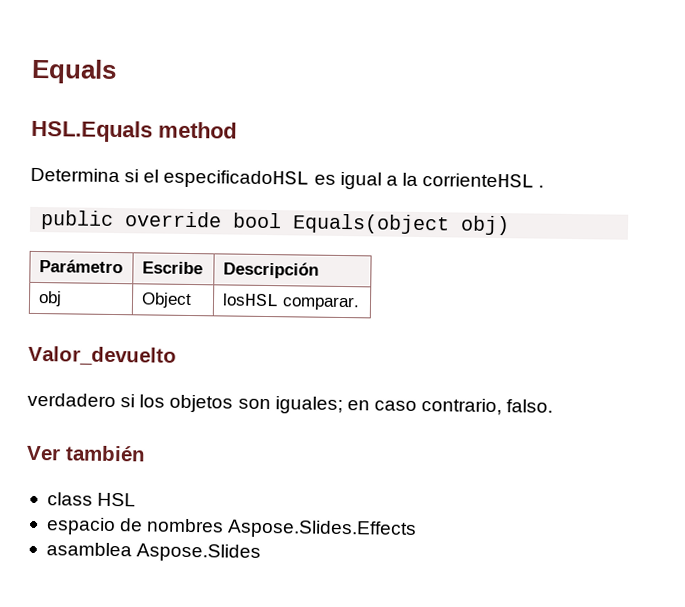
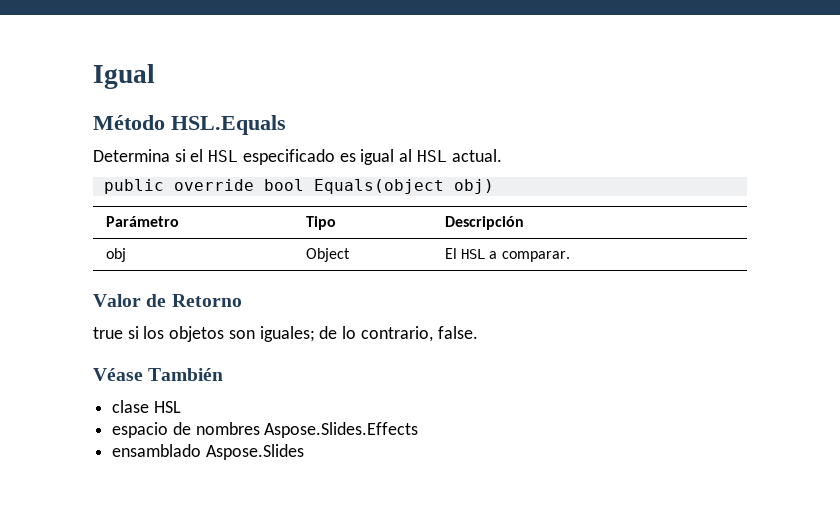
- Equals
- HSL.Equals method
+ Igual
+ Método HSL.Equals
- Determina si el especificadoHSL es igual a la corrienteHSL .
+ Determina si el HSL especificado es igual al HSL actual.
- Parámetro | Escribe | Descripción
+ Parámetro | Tipo | Descripción
- obj | Object | losHSL comparar.
- Valor_devuelto
- verdadero si los objetos son iguales; en caso contrario, falso.
- Ver también
- class HSL
+ obj | Object | El HSL a comparar.
+ Valor de Retorno
+ true si los objetos son iguales; de lo contrario, false.
+ Véase También
+ clase HSL
- asamblea Aspose.Slides
+ ensamblado Aspose.Slides

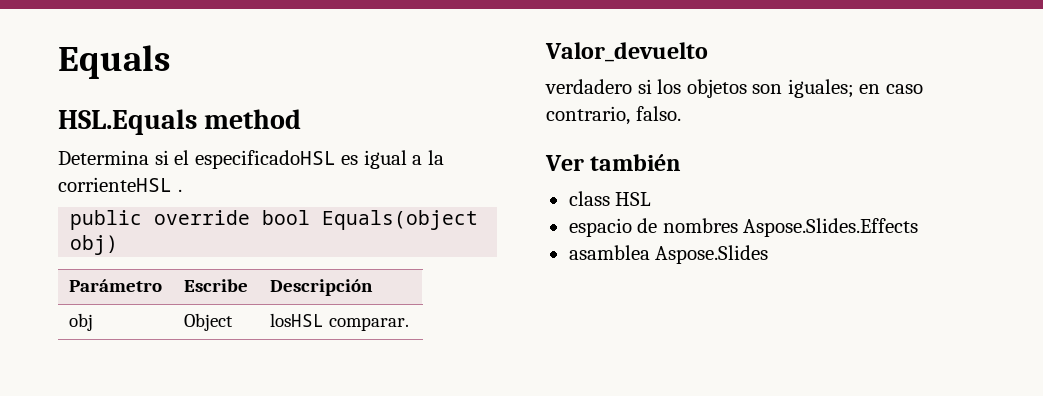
- Igual
- Método HSL.Equals
+ Equals
+ HSL.Equals method
- Determina si el HSL especificado es igual al HSL actual.
+ Determina si el especificadoHSL es igual a la corrienteHSL .
- Parámetro | Tipo | Descripción
+ Parámetro | Escribe | Descripción
- obj | Object | El HSL a comparar.
- Valor de Retorno
- true si los objetos son iguales; de lo contrario, false.
- Véase También
- clase HSL
+ obj | Object | losHSL comparar.
+ Valor_devuelto
+ verdadero si los objetos son iguales; en caso contrario, falso.
+ Ver también
+ class HSL
- ensamblado Aspose.Slides
+ asamblea Aspose.Slides

